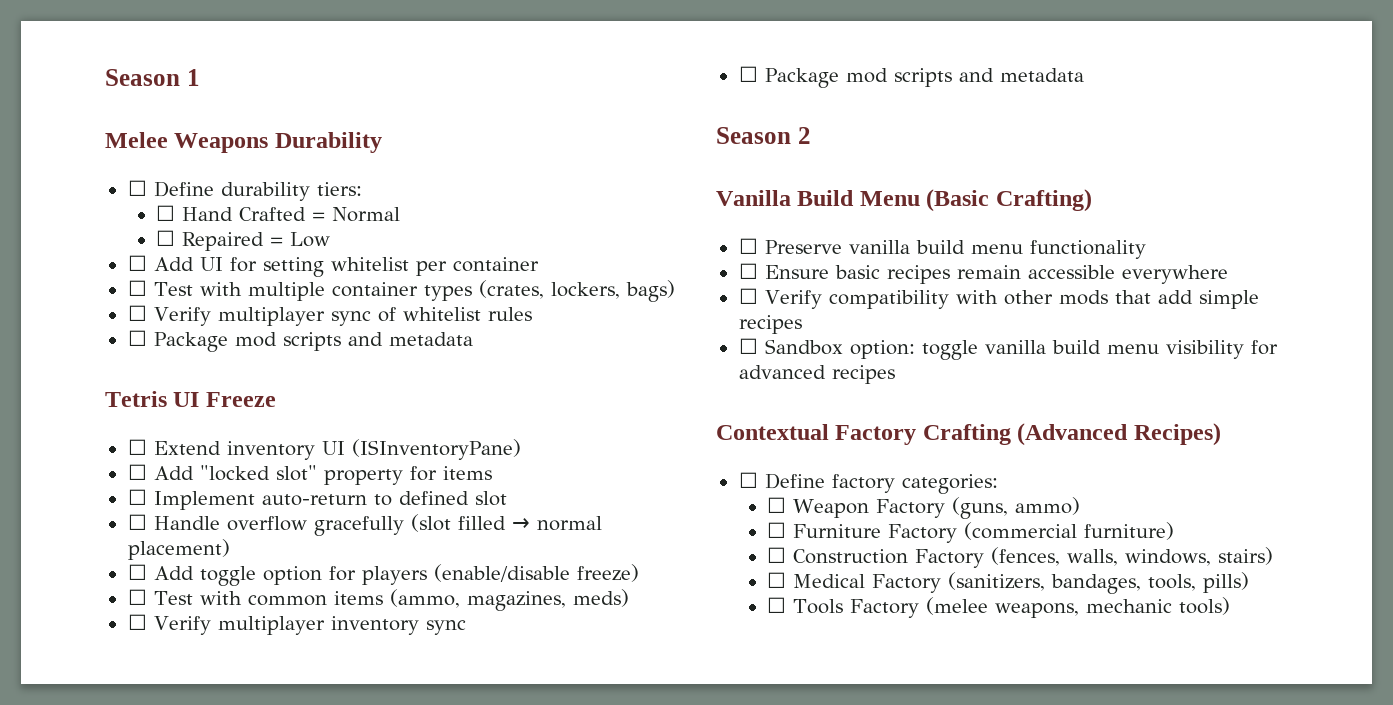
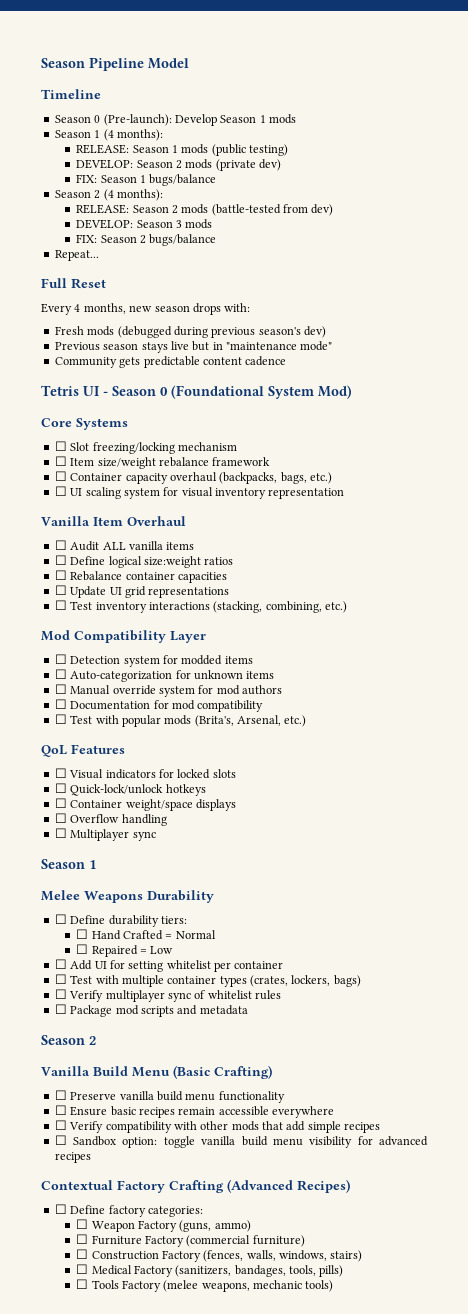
+ Season Pipeline Model
+ Timeline
+ Season 0 (Pre-launch): Develop Season 1 mods
+ Season 1 (4 months):
+ RELEASE: Season 1 mods (public testing)
+ DEVELOP: Season 2 mods (private dev)
+ FIX: Season 1 bugs/balance
+ Season 2 (4 months):
+ RELEASE: Season 2 mods (battle-tested from dev)
+ DEVELOP: Season 3 mods
+ FIX: Season 2 bugs/balance
+ Repeat...
+ Full Reset
+ Every 4 months, new season drops with:
+ Fresh mods (debugged during previous season's dev)
+ Previous season stays live but in "maintenance mode"
+ Community gets predictable content cadence
+ Tetris UI - Season 0 (Foundational System Mod)
+ Core Systems
+ ☐ Slot freezing/locking mechanism
+ ☐ Item size/weight rebalance framework
+ ☐ Container capacity overhaul (backpacks, bags, etc.)
+ ☐ UI scaling system for visual inventory representation
+ Vanilla Item Overhaul
+ ☐ Audit ALL vanilla items
+ ☐ Define logical size:weight ratios
+ ☐ Rebalance container capacities
+ ☐ Update UI grid representations
+ ☐ Test inventory interactions (stacking, combining, etc.)
+ Mod Compatibility Layer
+ ☐ Detection system for modded items
+ ☐ Auto-categorization for unknown items
+ ☐ Manual override system for mod authors
+ ☐ Documentation for mod compatibility
+ ☐ Test with popular mods (Brita's, Arsenal, etc.)
+ QoL Features
+ ☐ Visual indicators for locked slots
+ ☐ Quick-lock/unlock hotkeys
+ ☐ Container weight/space displays
+ ☐ Overflow handling
+ ☐ Multiplayer sync
- Tetris UI Freeze
- ☐ Extend inventory UI (ISInventoryPane)
- ☐ Add "locked slot" property for items
- ☐ Implement auto-return to defined slot
- ☐ Handle overflow gracefully (slot filled → normal placement)
- ☐ Add toggle option for players (enable/disable freeze)
- ☐ Test with common items (ammo, magazines, meds)
- ☐ Verify multiplayer inventory sync
- ☐ Package mod scripts and metadata

